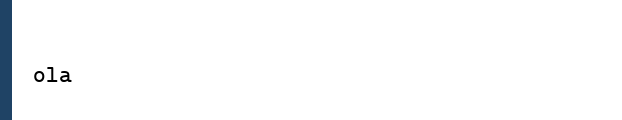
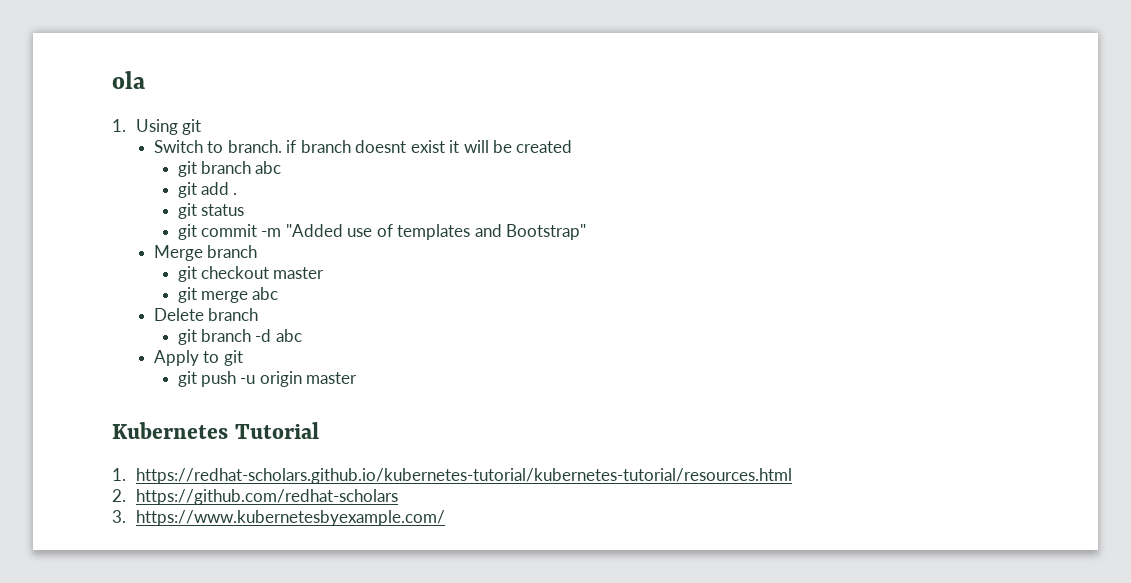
+ 1. Using git
+ Switch to branch. if branch doesnt exist it will be created
+ git branch abc
+ git add .
+ git status
+ git commit -m "Added use of templates and Bootstrap"
+ Merge branch
+ git checkout master
+ git merge abc
+ Delete branch
+ git branch -d abc
+ Apply to git
+ git push -u origin master
+ Kubernetes Tutorial
+ 1. https://redhat-scholars.github.io/kubernetes-tutorial/kubernetes-tutorial/resources.html
+ 2. https://github.com/redhat-scholars
+ 3. https://www.kubernetesbyexample.com/

